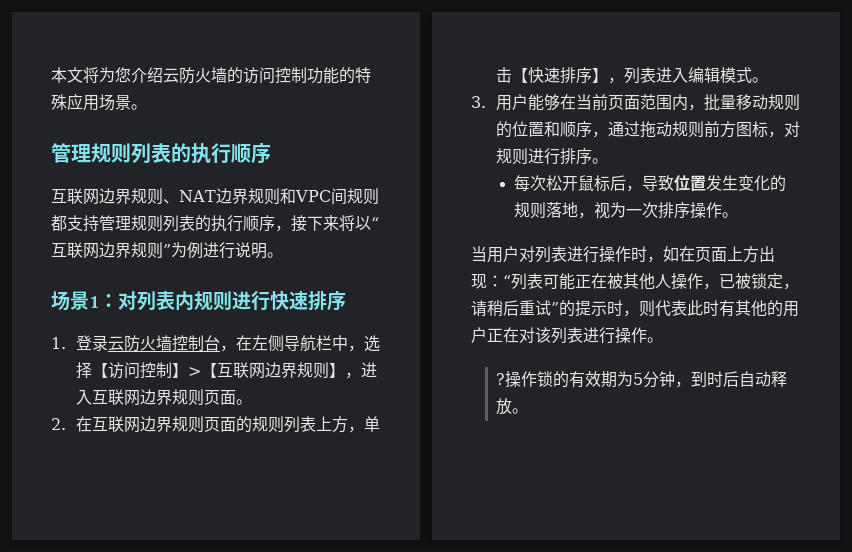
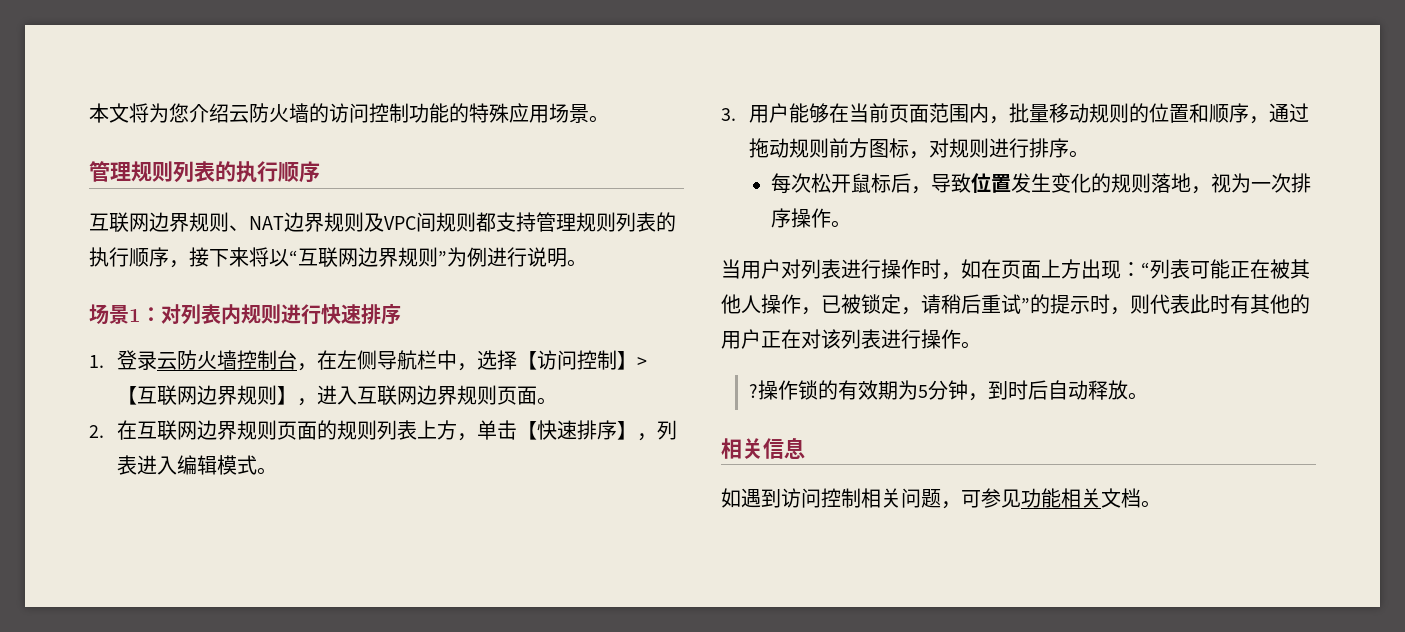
- 互联网边界规则、NAT边界规则和VPC间规则都支持管理规则列表的执行顺序，接下来将以“互联网边界规则”为例进行说明。
+ 互联网边界规则、NAT边界规则及VPC间规则都支持管理规则列表的执行顺序，接下来将以“互联网边界规则”为例进行说明。
+ 相关信息
+ 如遇到访问控制相关问题，可参见功能相关文档。

